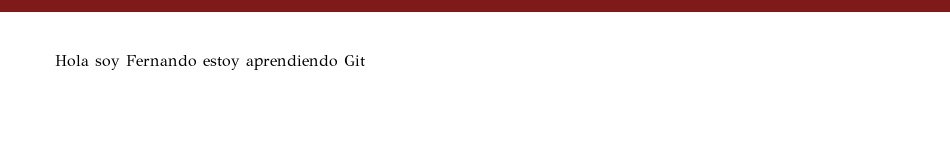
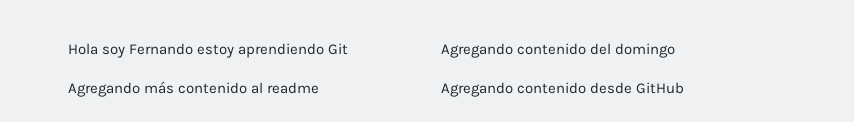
+ Agregando más contenido al readme
+ Agregando contenido del domingo
+ Agregando contenido desde GitHub

